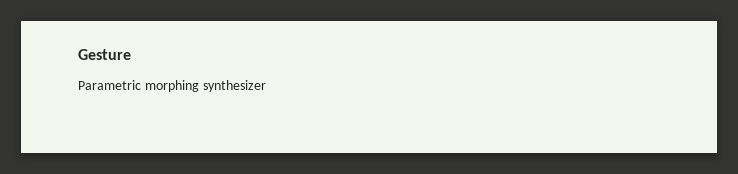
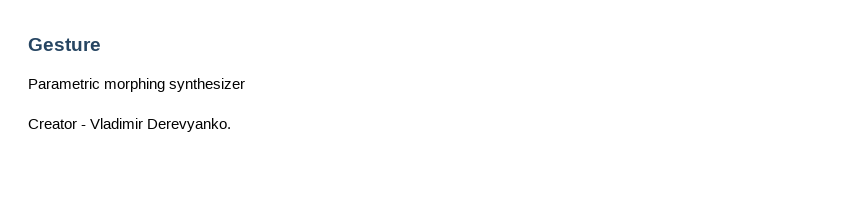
+ Creator - Vladimir Derevyanko.

